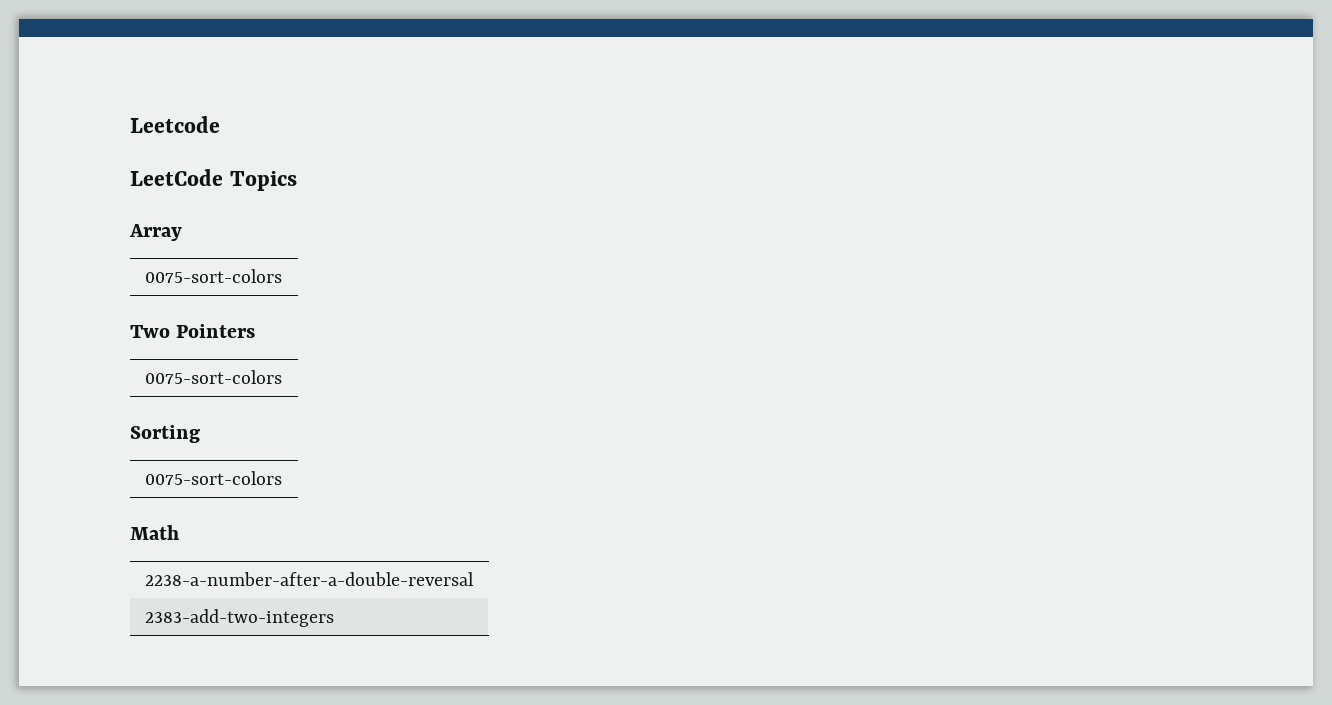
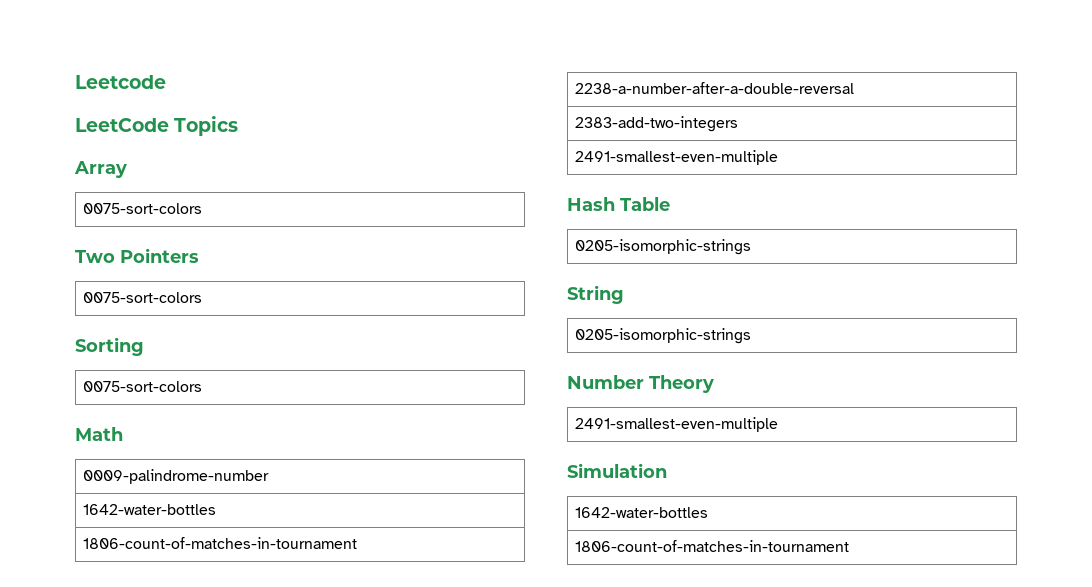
+ 0009-palindrome-number
+ 1642-water-bottles
+ 1806-count-of-matches-in-tournament
  2383-add-two-integers
+ 2491-smallest-even-multiple
+ Hash Table
+ 0205-isomorphic-strings
+ String
+ 0205-isomorphic-strings
+ Number Theory
+ 2491-smallest-even-multiple
+ Simulation
+ 1642-water-bottles
+ 1806-count-of-matches-in-tournament

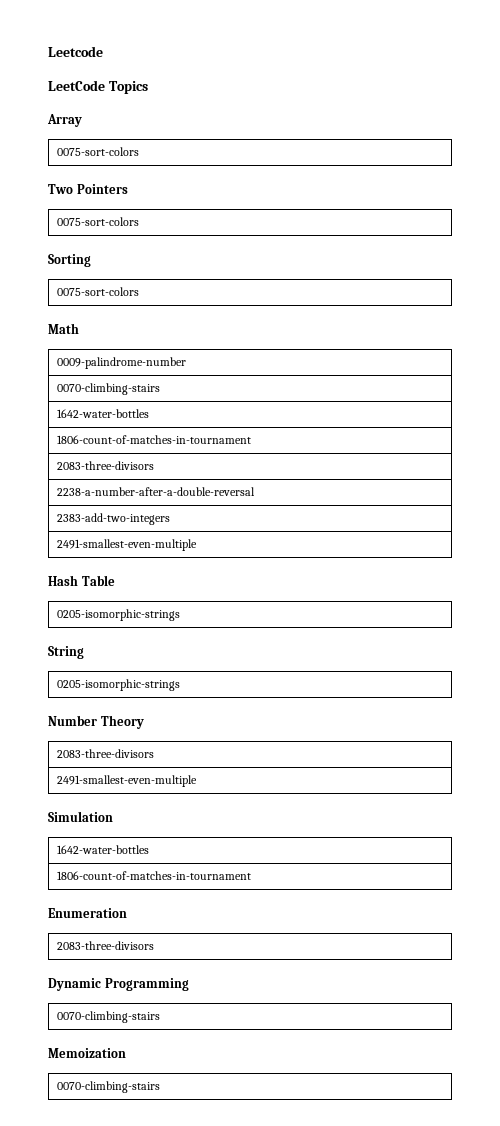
  0009-palindrome-number
+ 0070-climbing-stairs
  1642-water-bottles
  1806-count-of-matches-in-tournament
+ 2083-three-divisors
  Number Theory
+ 2083-three-divisors
+ Enumeration
+ 2083-three-divisors
+ Dynamic Programming
+ 0070-climbing-stairs
+ Memoization
+ 0070-climbing-stairs

